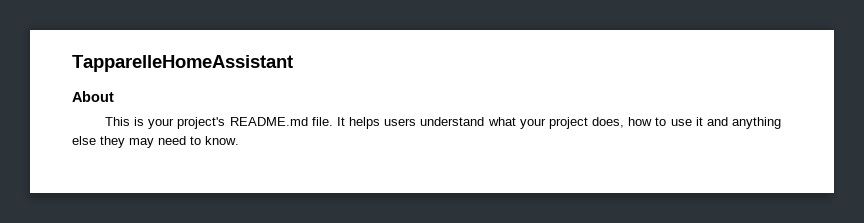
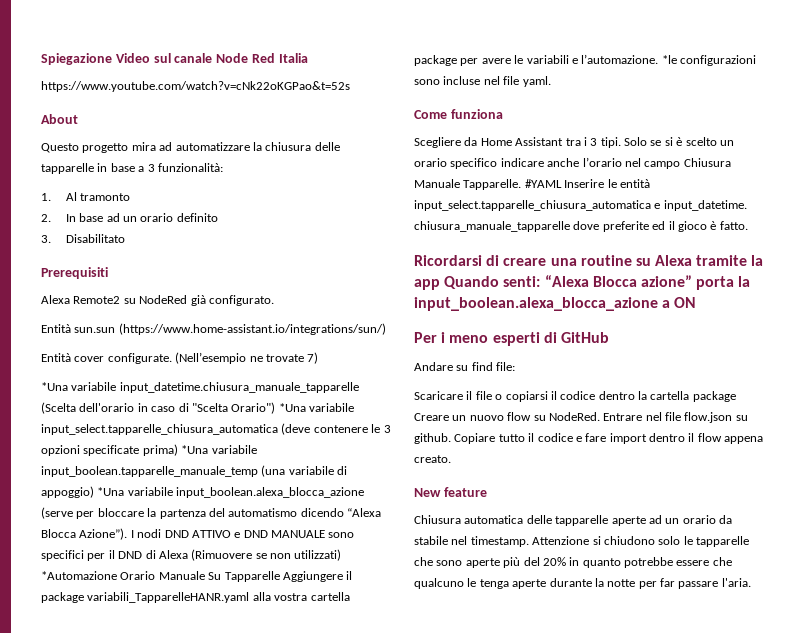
- TapparelleHomeAssistant
+ Spiegazione Video sul canale Node Red Italia
+ https://www.youtube.com/watch?v=cNk22oKGPao&t=52s
  About
- This is your project's README.md file. It helps users understand what your project does, how to use it and anything else they may need to know.
+ Questo progetto mira ad automatizzare la chiusura delle tapparelle in base a 3 funzionalità:
+ 1. Al tramonto
+ 2. In base ad un orario definito
+ 3. Disabilitato
+ Prerequisiti
+ Alexa Remote2 su NodeRed già configurato.
+ Entità sun.sun (https://www.home-assistant.io/integrations/sun/)
+ Entità cover configurate. (Nell’esempio ne trovate 7)
+ *Una variabile input_datetime.chiusura_manuale_tapparelle (Scelta dell'orario in caso di "Scelta Orario") *Una variabile input_select.tapparelle_chiusura_automatica (deve contenere le 3 opzioni specificate prima) *Una variabile input_boolean.tapparelle_manuale_temp (una variabile di appoggio) *Una variabile input_boolean.alexa_blocca_azione (serve per bloccare la partenza del automatismo dicendo “Alexa Blocca Azione”). I nodi DND ATTIVO e DND MANUALE sono specifici per il DND di Alexa (Rimuovere se non utilizzati) *Automazione Orario Manuale Su Tapparelle Aggiungere il package variabili_TapparelleHANR.yaml alla vostra cartella package per avere le variabili e l’automazione. *le configurazioni sono incluse nel file yaml.
+ Come funziona
+ Scegliere da Home Assistant tra i 3 tipi. Solo se si è scelto un orario specifico indicare anche l’orario nel campo Chiusura Manuale Tapparelle. #YAML Inserire le entità input_select.tapparelle_chiusura_automatica e input_datetime. chiusura_manuale_tapparelle dove preferite ed il gioco è fatto.
+ Ricordarsi di creare una routine su Alexa tramite la app Quando senti: “Alexa Blocca azione” porta la input_boolean.alexa_blocca_azione a ON
+ Per i meno esperti di GitHub
+ Andare su find file:
+ Scaricare il file o copiarsi il codice dentro la cartella package Creare un nuovo flow su NodeRed. Entrare nel file flow.json su github. Copiare tutto il codice e fare import dentro il flow appena creato.
+ New feature
+ Chiusura automatica delle tapparelle aperte ad un orario da stabile nel timestamp. Attenzione si chiudono solo le tapparelle che sono aperte più del 20% in quanto potrebbe essere che qualcuno le tenga aperte durante la notte per far passare l'aria.

